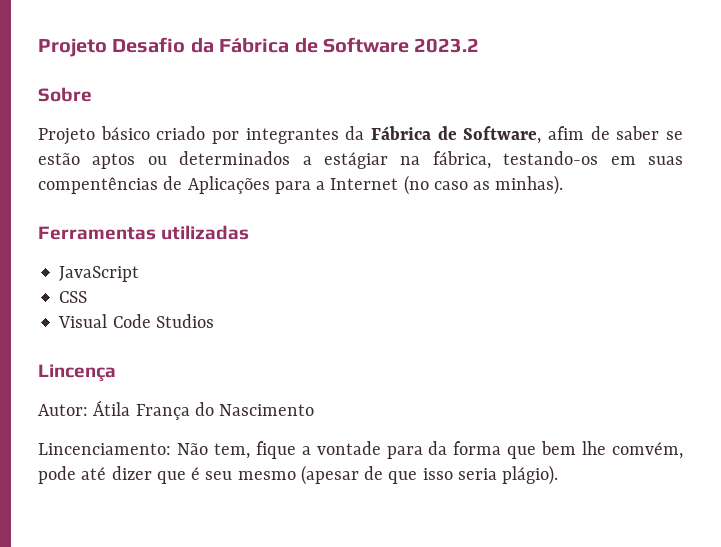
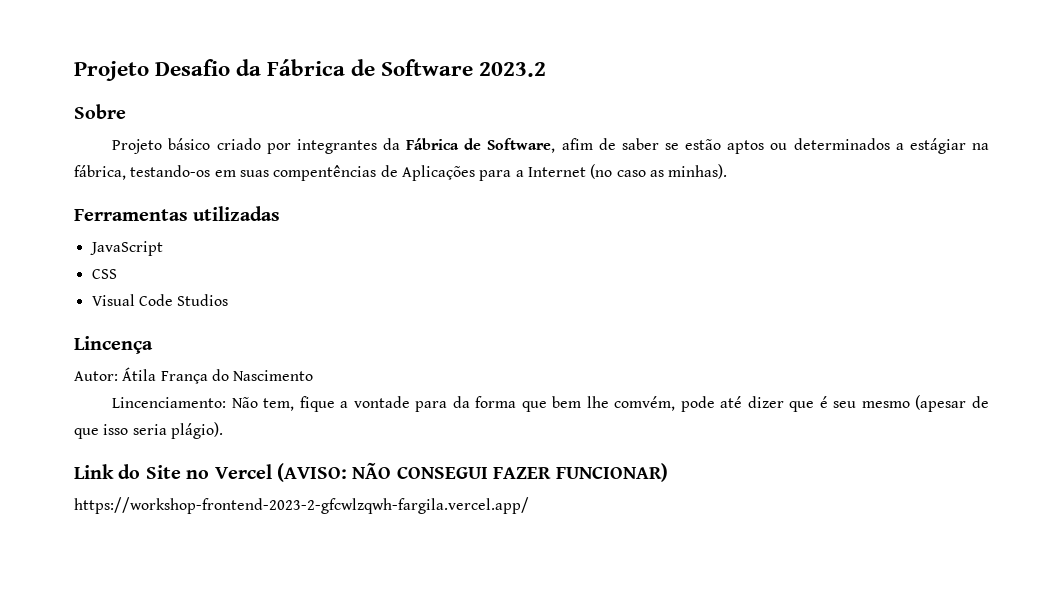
+ Link do Site no Vercel (AVISO: NÃO CONSEGUI FAZER FUNCIONAR)
+ https://workshop-frontend-2023-2-gfcwlzqwh-fargila.vercel.app/

